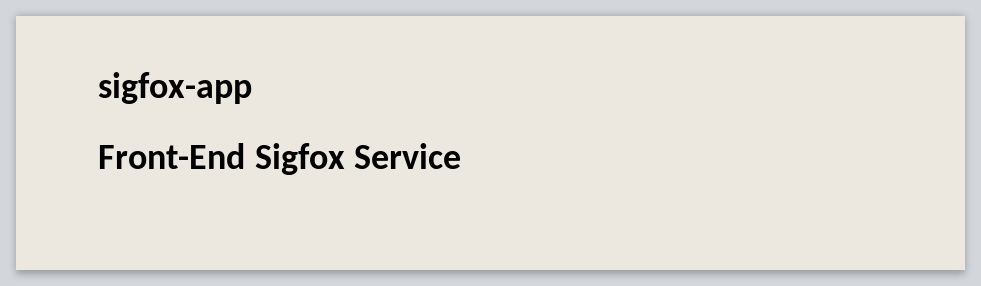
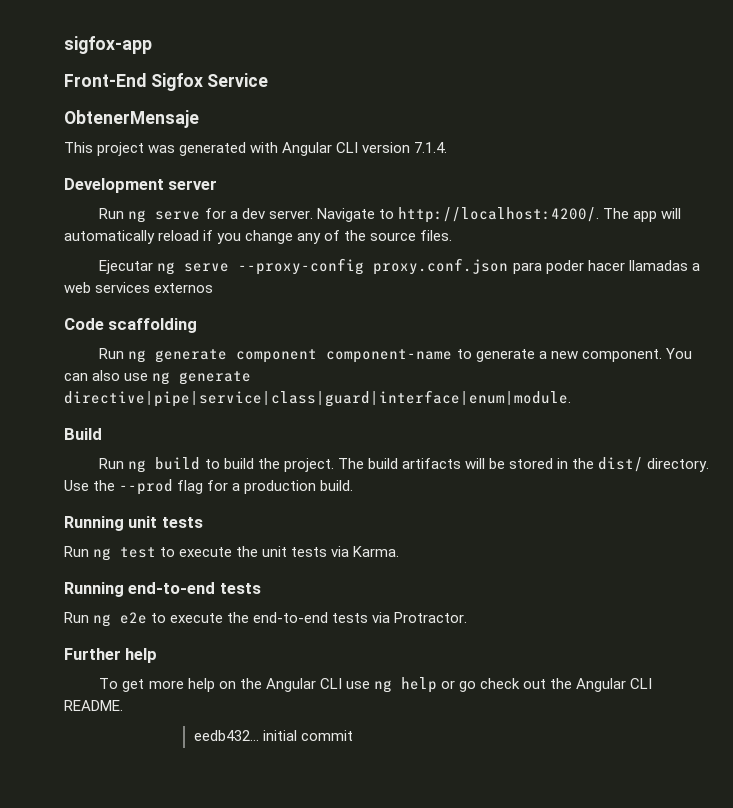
+ ObtenerMensaje
+ This project was generated with Angular CLI version 7.1.4.
+ Development server
+ Run ng serve for a dev server. Navigate to http://localhost:4200/. The app will automatically reload if you change any of the source files.
+ Ejecutar ng serve --proxy-config proxy.conf.json para poder hacer llamadas a web services externos
+ Code scaffolding
+ Run ng generate component component-name to generate a new component. You can also use ng generate directive|pipe|service|class|guard|interface|enum|module.
+ Build
+ Run ng build to build the project. The build artifacts will be stored in the dist/ directory. Use the --prod flag for a production build.
+ Running unit tests
+ Run ng test to execute the unit tests via Karma.
+ Running end-to-end tests
+ Run ng e2e to execute the end-to-end tests via Protractor.
+ Further help
+ To get more help on the Angular CLI use ng help or go check out the Angular CLI README.
+ eedb432... initial commit

